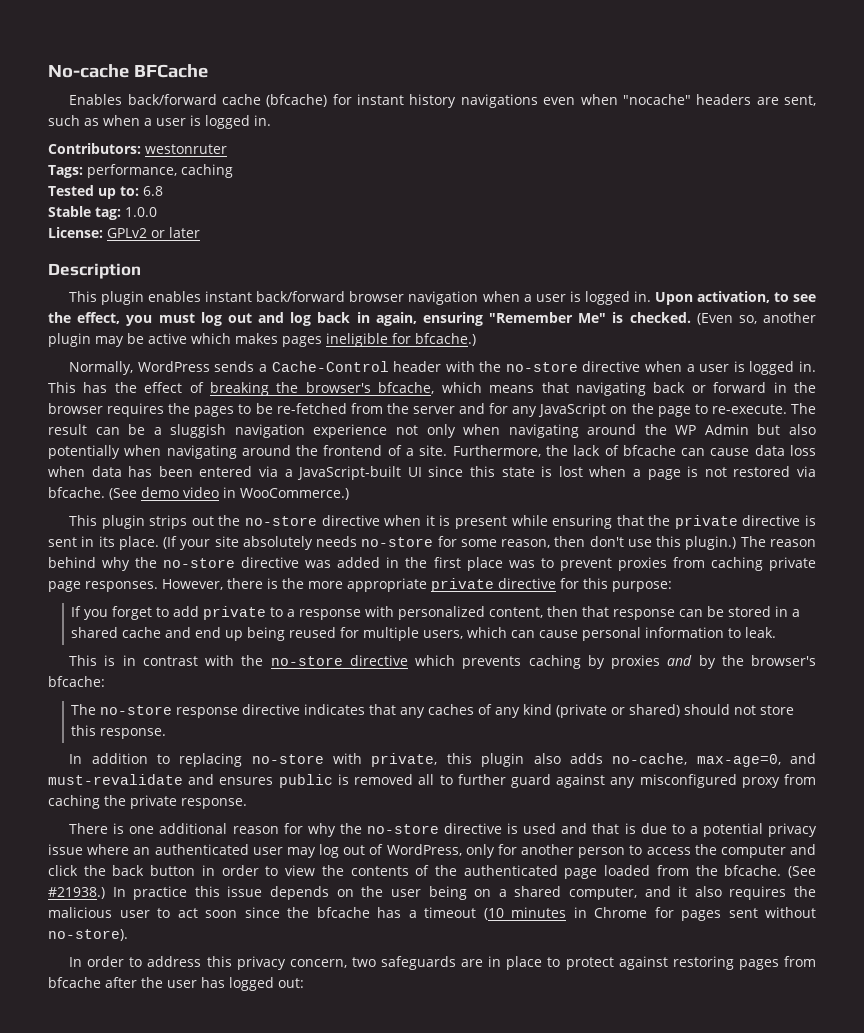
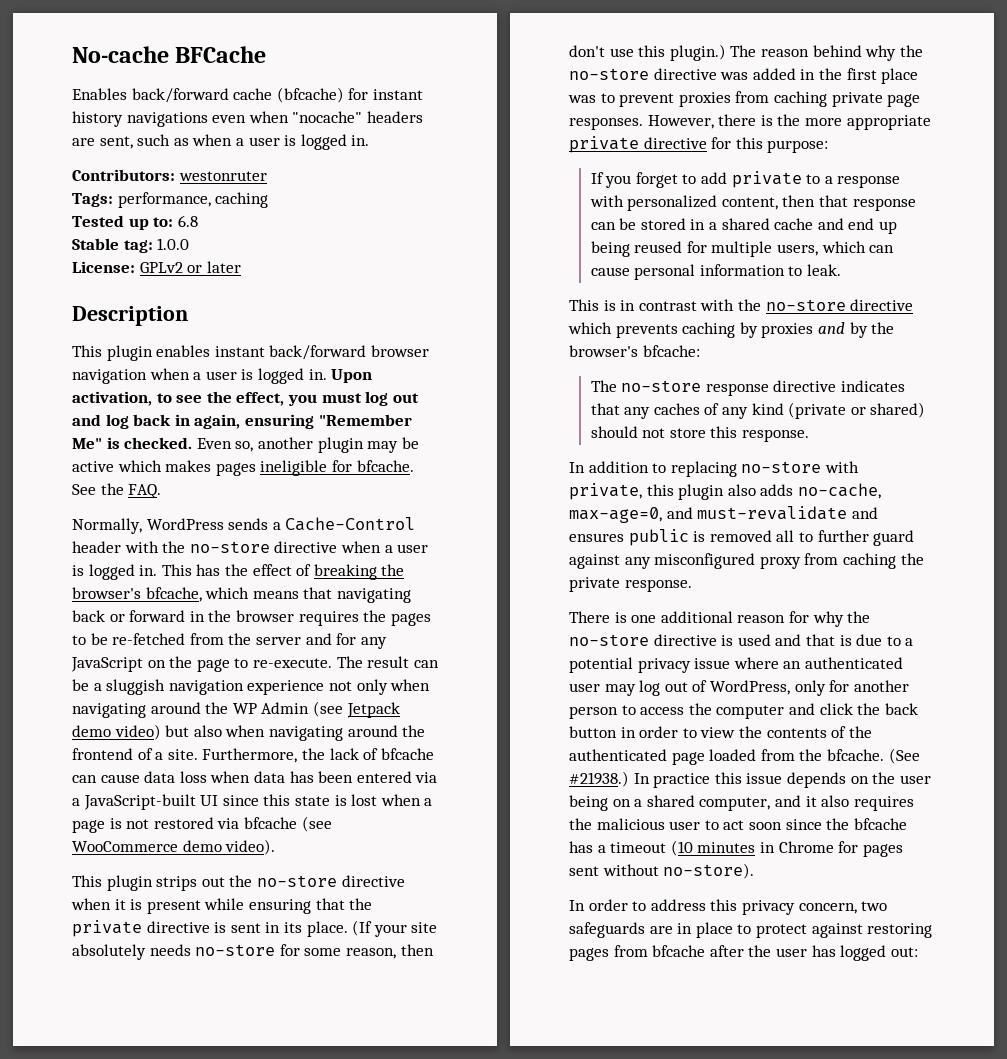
- (Even so, another plugin may be active which makes pages ineligible for bfcache.)
+ Even so, another plugin may be active which makes pages ineligible for bfcache. See the FAQ.
- The result can be a sluggish navigation experience not only when navigating around the WP Admin but also potentially when navigating around the frontend of a site.
+ The result can be a sluggish navigation experience not only when navigating around the WP Admin (see Jetpack demo video) but also when navigating around the frontend of a site.
- Furthermore, the lack of bfcache can cause data loss when data has been entered via a JavaScript-built UI since this state is lost when a page is not restored via bfcache. (See demo video in WooCommerce.)
+ Furthermore, the lack of bfcache can cause data loss when data has been entered via a JavaScript-built UI since this state is lost when a page is not restored via bfcache (see WooCommerce demo video).

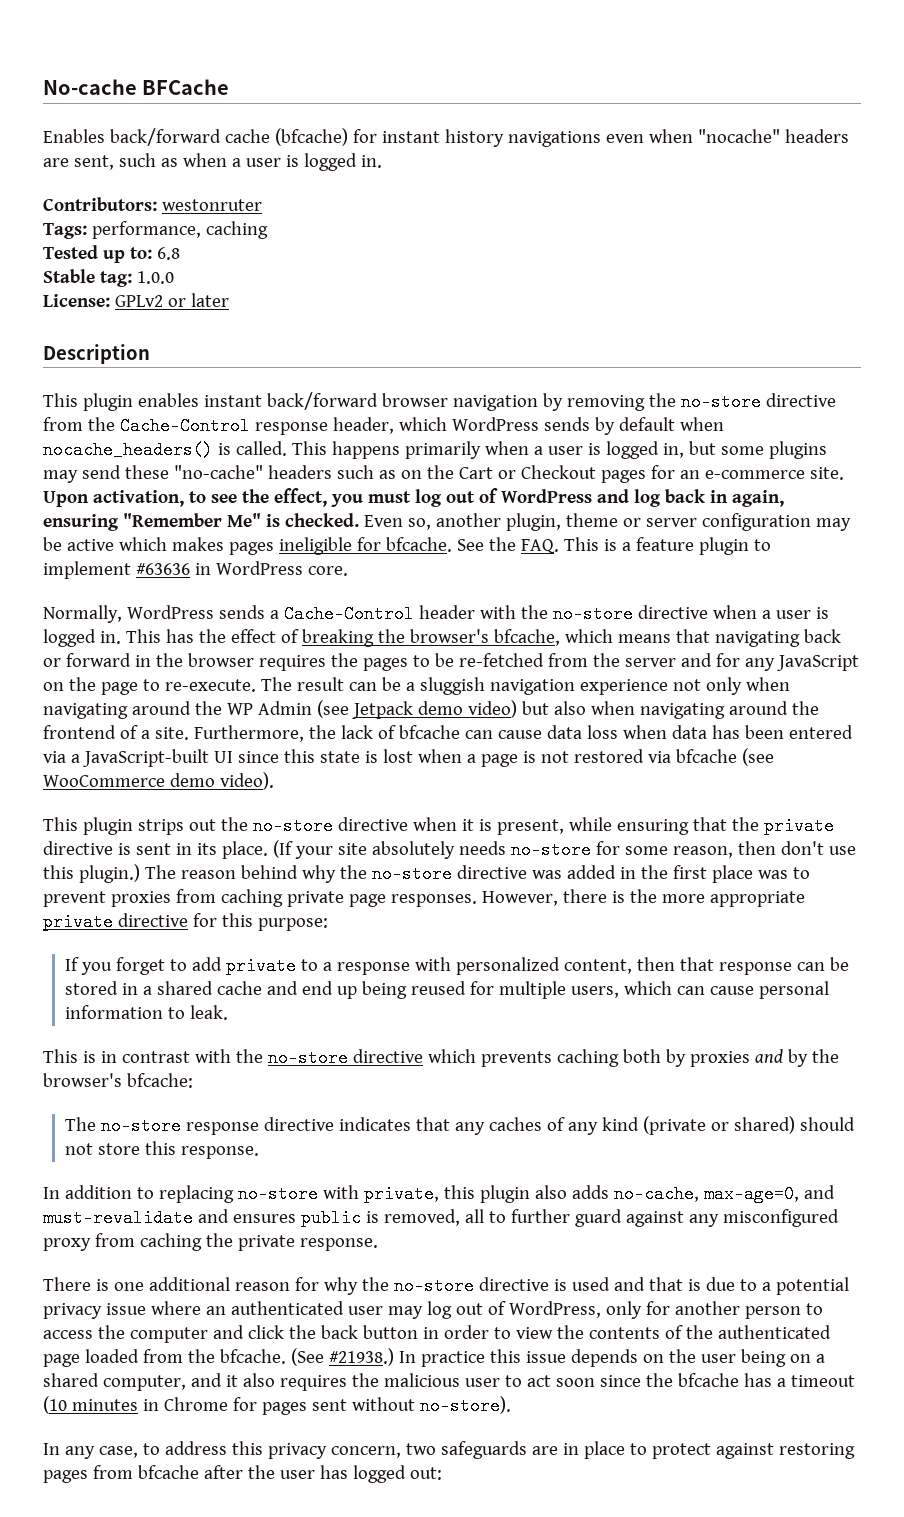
- This plugin enables instant back/forward browser navigation when a user is logged in.
+ This plugin enables instant back/forward browser navigation by removing the no-store directive from the Cache-Control response header, which WordPress sends by default when nocache_headers() is called. This happens primarily when a user is logged in, but some plugins may send these "no-cache" headers such as on the Cart or Checkout pages for an e-commerce site.
- Upon activation, to see the effect, you must log out and log back in again, ensuring "Remember Me" is checked.
+ Upon activation, to see the effect, you must log out of WordPress and log back in again, ensuring "Remember Me" is checked.
- Even so, another plugin may be active which makes pages ineligible for bfcache.
+ Even so, another plugin, theme or server configuration may be active which makes pages ineligible for bfcache.
- See the FAQ.
+ See the FAQ. This is a feature plugin to implement #63636 in WordPress core.
- This plugin strips out the no-store directive when it is present while ensuring that the private directive is sent in its place.
+ This plugin strips out the no-store directive when it is present, while ensuring that the private directive is sent in its place.
- This is in contrast with the no-store directive which prevents caching by proxies and by the browser's bfcache:
+ This is in contrast with the no-store directive which prevents caching both by proxies and by the browser's bfcache:
- In addition to replacing no-store with private, this plugin also adds no-cache, max-age=0, and must-revalidate and ensures public is removed all to further guard against any misconfigured proxy from caching the private response.
+ In addition to replacing no-store with private, this plugin also adds no-cache, max-age=0, and must-revalidate and ensures public is removed, all to further guard against any misconfigured proxy from caching the private response.
- In order to address this privacy concern, two safeguards are in place to protect against restoring pages from bfcache after the user has logged out:
+ In any case, to address this privacy concern, two safeguards are in place to protect against restoring pages from bfcache after the user has logged out:

